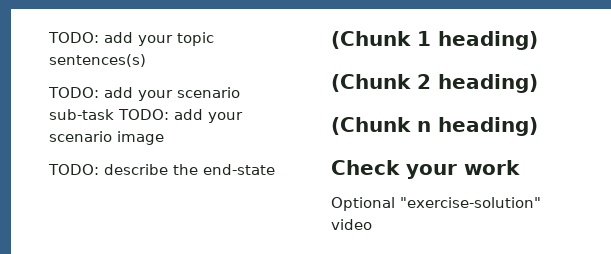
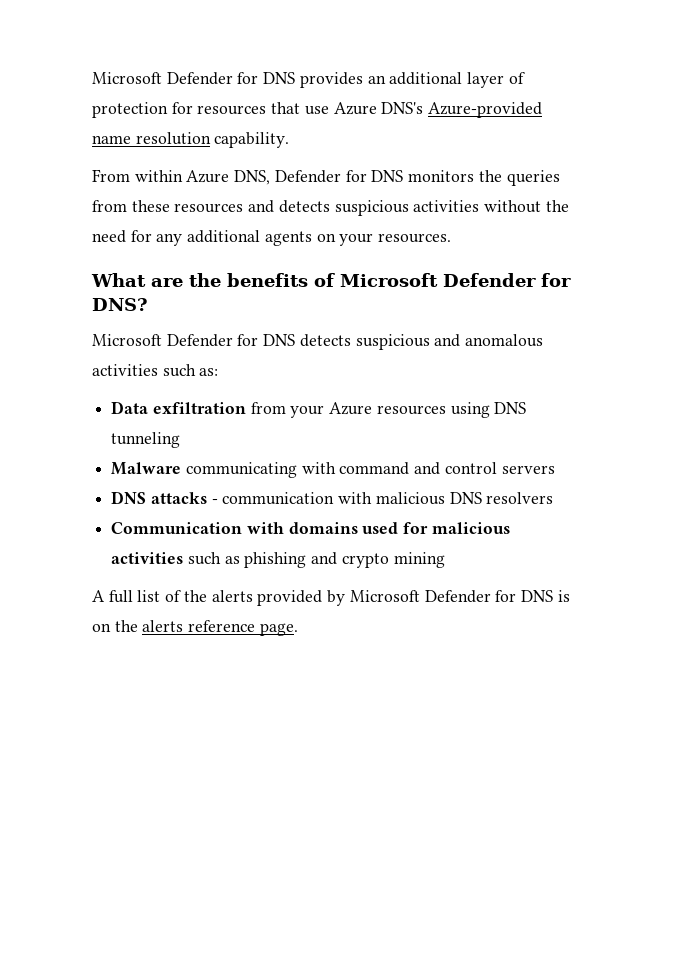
- TODO: add your topic sentences(s)
- TODO: add your scenario sub-task TODO: add your scenario image
- TODO: describe the end-state
- (Chunk 1 heading)
- (Chunk 2 heading)
- (Chunk n heading)
- Check your work
- Optional "exercise-solution" video
+ Microsoft Defender for DNS provides an additional layer of protection for resources that use Azure DNS's Azure-provided name resolution capability.
+ From within Azure DNS, Defender for DNS monitors the queries from these resources and detects suspicious activities without the need for any additional agents on your resources.
+ What are the benefits of Microsoft Defender for DNS?
+ Microsoft Defender for DNS detects suspicious and anomalous activities such as:
+ Data exfiltration from your Azure resources using DNS tunneling
+ Malware communicating with command and control servers
+ DNS attacks - communication with malicious DNS resolvers
+ Communication with domains used for malicious activities such as phishing and crypto mining
+ A full list of the alerts provided by Microsoft Defender for DNS is on the alerts reference page.

